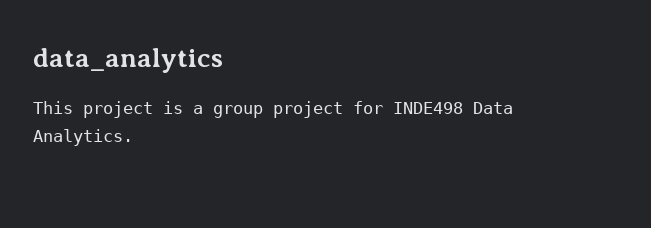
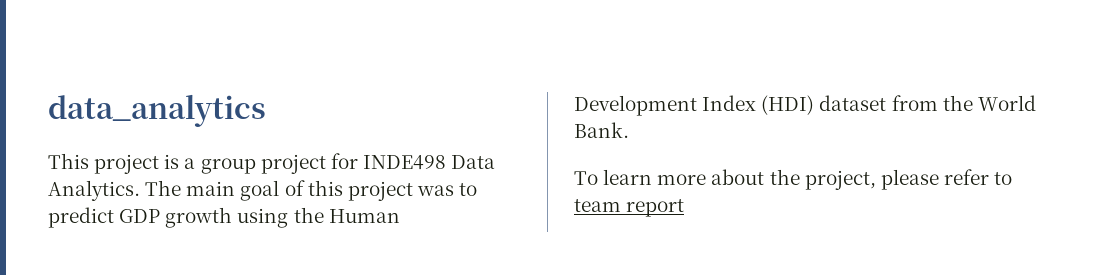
+ The main goal of this project was to predict GDP growth using the Human Development Index (HDI) dataset from the World Bank.
+ To learn more about the project, please refer to team report

